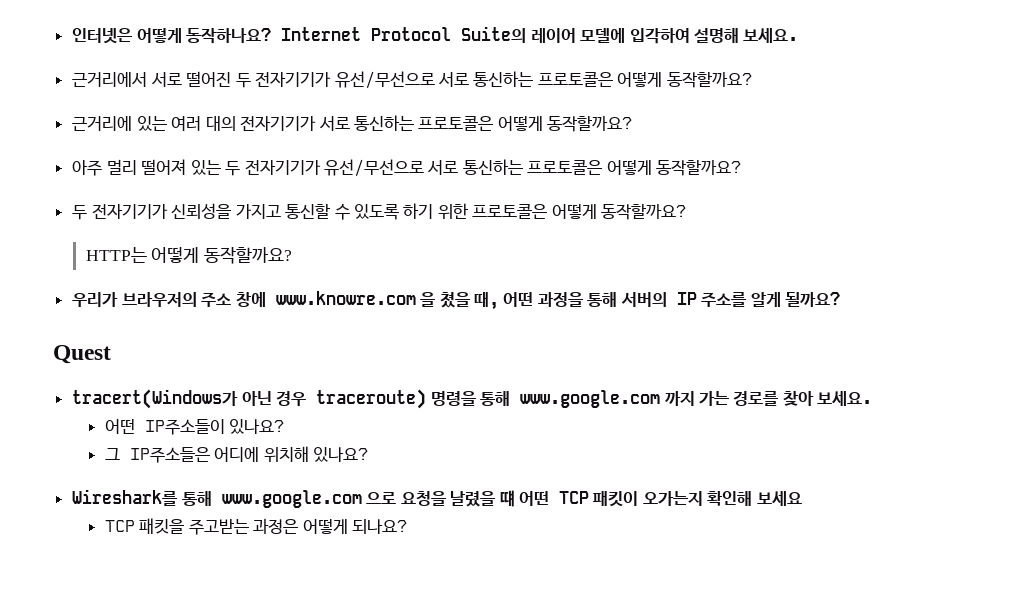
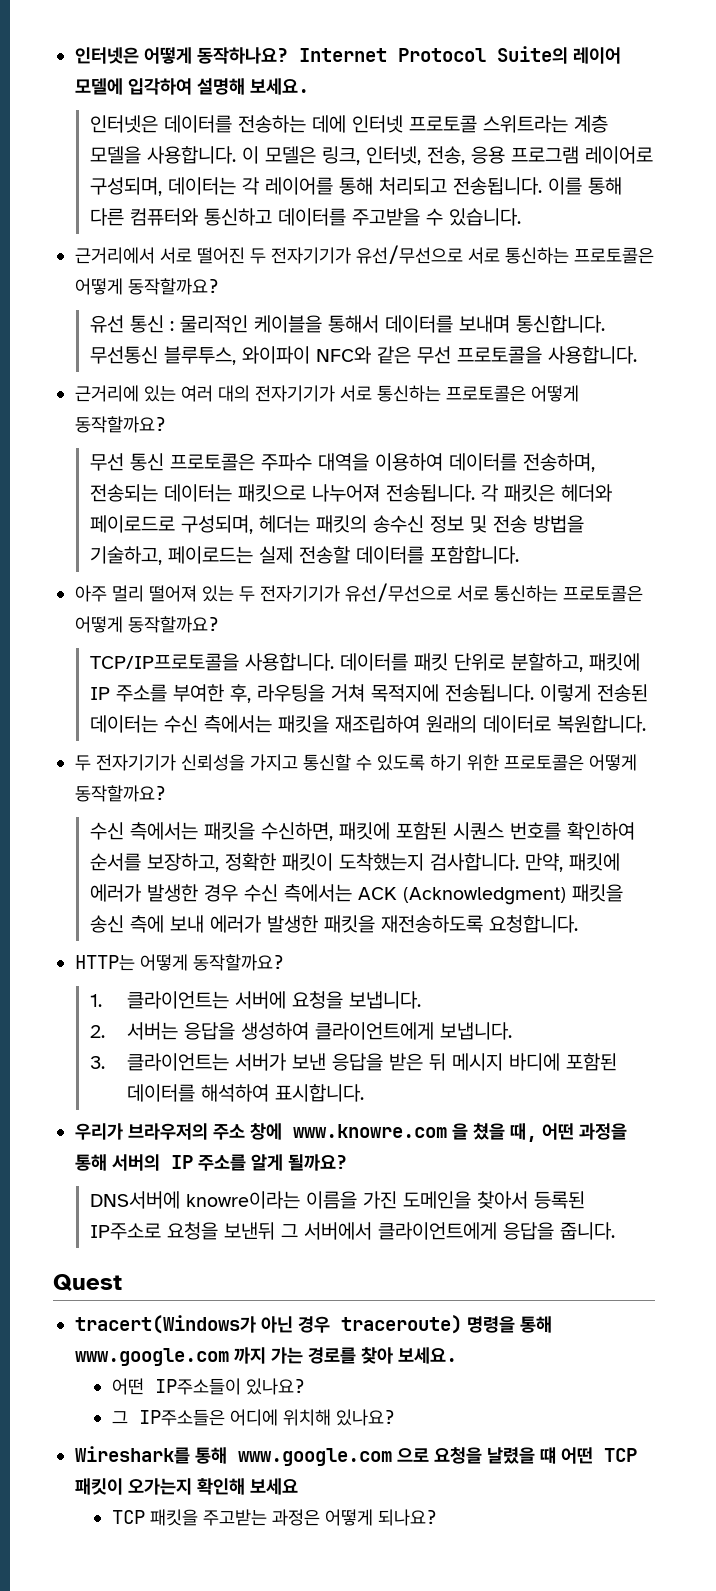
+ 인터넷은 데이터를 전송하는 데에 인터넷 프로토콜 스위트라는 계층 모델을 사용합니다. 이 모델은 링크, 인터넷, 전송, 응용 프로그램 레이어로 구성되며, 데이터는 각 레이어를 통해 처리되고 전송됩니다. 이를 통해 다른 컴퓨터와 통신하고 데이터를 주고받을 수 있습니다.
+ 유선 통신 : 물리적인 케이블을 통해서 데이터를 보내며 통신합니다. 무선통신 블루투스, 와이파이 NFC와 같은 무선 프로토콜을 사용합니다.
+ 무선 통신 프로토콜은 주파수 대역을 이용하여 데이터를 전송하며, 전송되는 데이터는 패킷으로 나누어져 전송됩니다. 각 패킷은 헤더와 페이로드로 구성되며, 헤더는 패킷의 송수신 정보 및 전송 방법을 기술하고, 페이로드는 실제 전송할 데이터를 포함합니다.
+ TCP/IP프로토콜을 사용합니다. 데이터를 패킷 단위로 분할하고, 패킷에 IP 주소를 부여한 후, 라우팅을 거쳐 목적지에 전송됩니다. 이렇게 전송된 데이터는 수신 측에서는 패킷을 재조립하여 원래의 데이터로 복원합니다.
+ 수신 측에서는 패킷을 수신하면, 패킷에 포함된 시퀀스 번호를 확인하여 순서를 보장하고, 정확한 패킷이 도착했는지 검사합니다. 만약, 패킷에 에러가 발생한 경우 수신 측에서는 ACK (Acknowledgment) 패킷을 송신 측에 보내 에러가 발생한 패킷을 재전송하도록 요청합니다.
  HTTP는 어떻게 동작할까요?
+ 1. 클라이언트는 서버에 요청을 보냅니다.
+ 2. 서버는 응답을 생성하여 클라이언트에게 보냅니다.
+ 3. 클라이언트는 서버가 보낸 응답을 받은 뒤 메시지 바디에 포함된 데이터를 해석하여 표시합니다.
+ DNS서버에 knowre이라는 이름을 가진 도메인을 찾아서 등록된 IP주소로 요청을 보낸뒤 그 서버에서 클라이언트에게 응답을 줍니다.

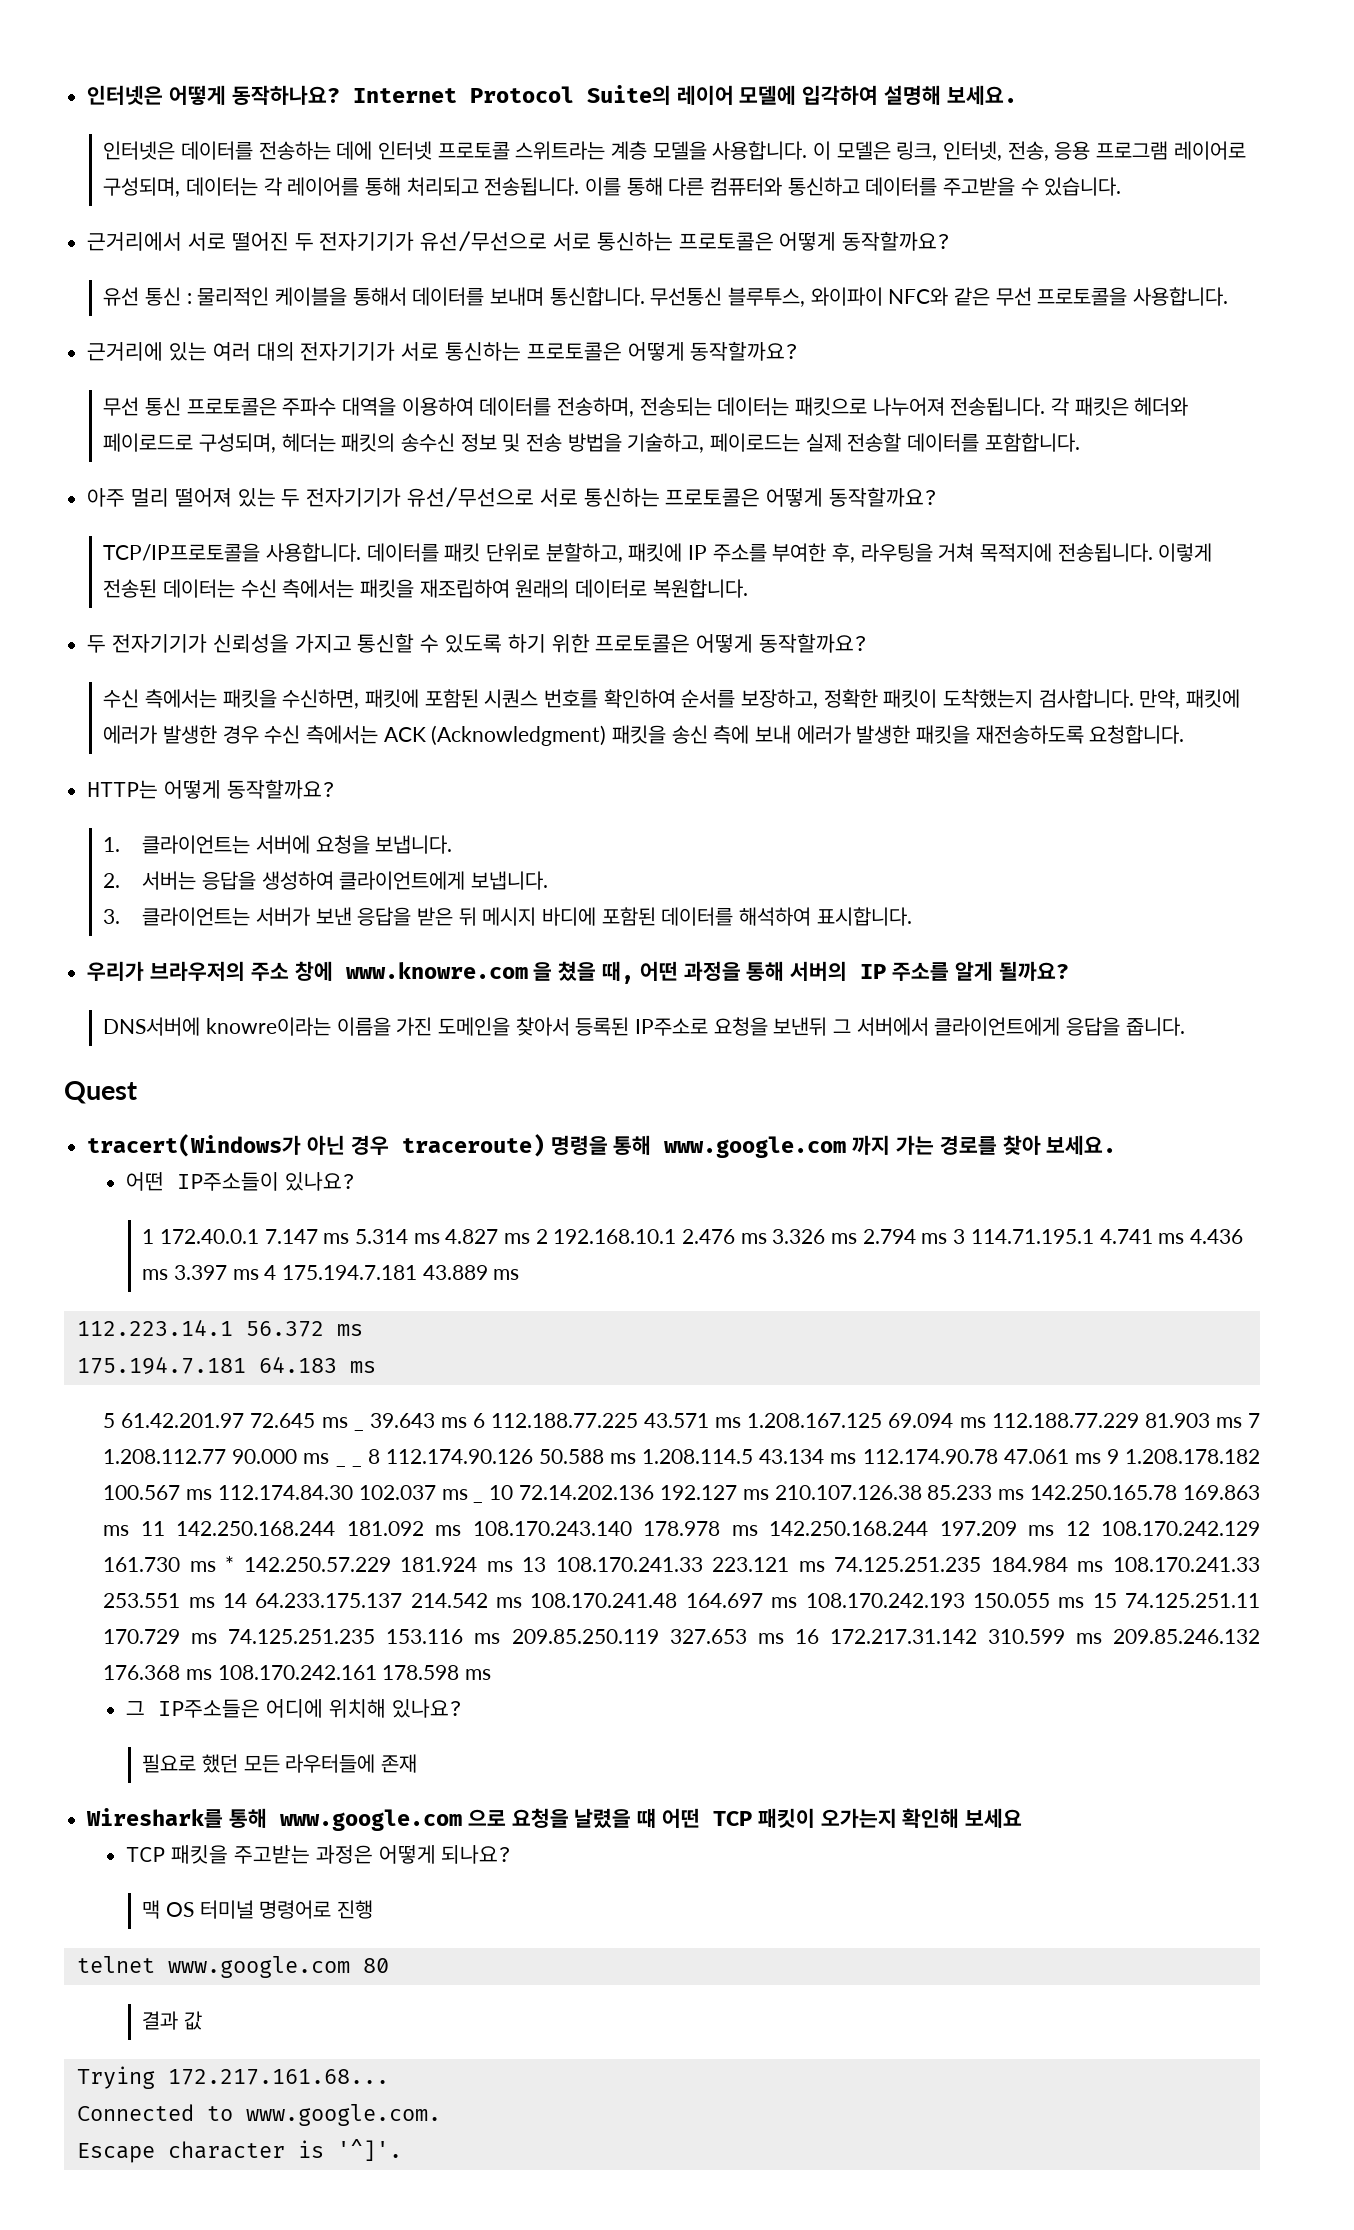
+ 1 172.40.0.1 7.147 ms 5.314 ms 4.827 ms 2 192.168.10.1 2.476 ms 3.326 ms 2.794 ms 3 114.71.195.1 4.741 ms 4.436 ms 3.397 ms 4 175.194.7.181 43.889 ms
+ 112.223.14.1 56.372 ms
+ 175.194.7.181 64.183 ms
+ 5 61.42.201.97 72.645 ms _ 39.643 ms 6 112.188.77.225 43.571 ms 1.208.167.125 69.094 ms 112.188.77.229 81.903 ms 7 1.208.112.77 90.000 ms _ _ 8 112.174.90.126 50.588 ms 1.208.114.5 43.134 ms 112.174.90.78 47.061 ms 9 1.208.178.182 100.567 ms 112.174.84.30 102.037 ms _ 10 72.14.202.136 192.127 ms 210.107.126.38 85.233 ms 142.250.165.78 169.863 ms 11 142.250.168.244 181.092 ms 108.170.243.140 178.978 ms 142.250.168.244 197.209 ms 12 108.170.242.129 161.730 ms * 142.250.57.229 181.924 ms 13 108.170.241.33 223.121 ms 74.125.251.235 184.984 ms 108.170.241.33 253.551 ms 14 64.233.175.137 214.542 ms 108.170.241.48 164.697 ms 108.170.242.193 150.055 ms 15 74.125.251.11 170.729 ms 74.125.251.235 153.116 ms 209.85.250.119 327.653 ms 16 172.217.31.142 310.599 ms 209.85.246.132 176.368 ms 108.170.242.161 178.598 ms
+ 필요로 했던 모든 라우터들에 존재
+ 맥 OS 터미널 명령어로 진행
+ telnet www.google.com 80
+ 결과 값
+ Trying 172.217.161.68...
+ Connected to www.google.com.
+ Escape character is '^]'.

